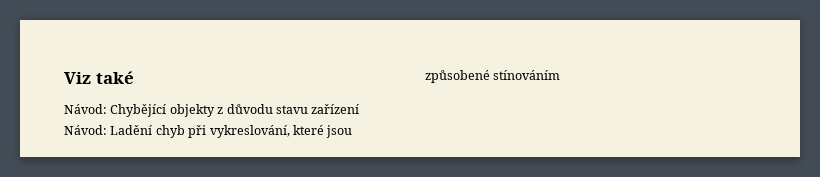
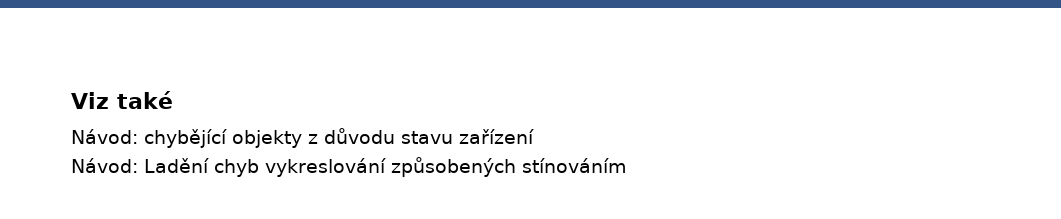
- Návod: Chybějící objekty z důvodu stavu zařízení
+ Návod: chybějící objekty z důvodu stavu zařízení
- Návod: Ladění chyb při vykreslování, které jsou způsobené stínováním
+ Návod: Ladění chyb vykreslování způsobených stínováním

